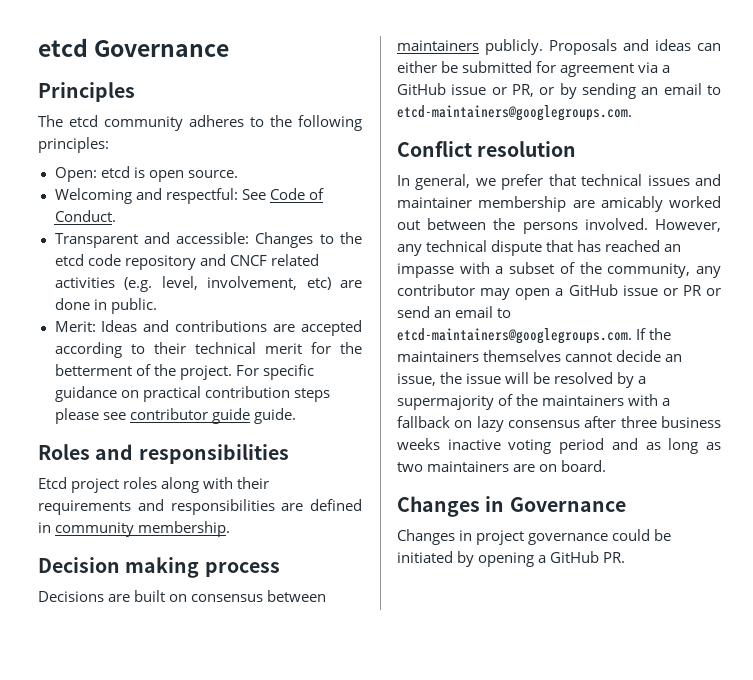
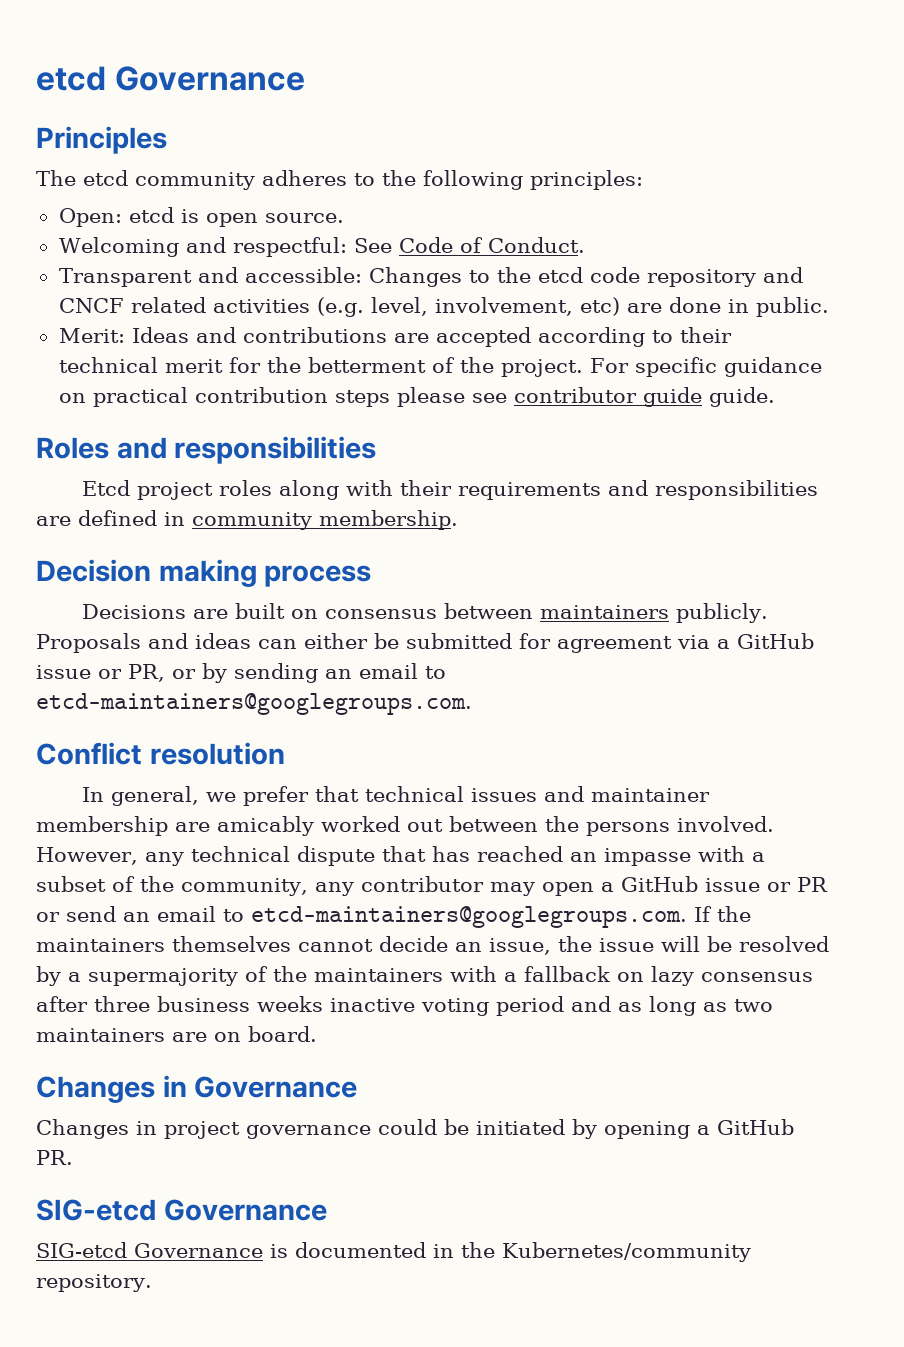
  Changes in project governance could be initiated by opening a GitHub PR.
+ SIG-etcd Governance
+ SIG-etcd Governance is documented in the Kubernetes/community repository.

